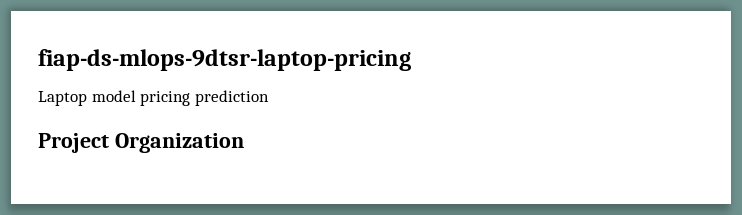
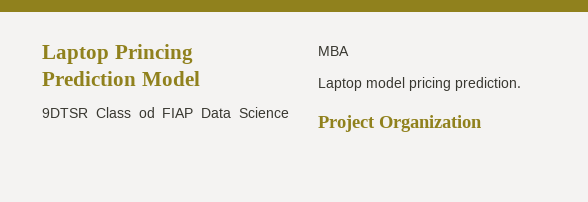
- fiap-ds-mlops-9dtsr-laptop-pricing
+ Laptop Princing Prediction Model
+ 9DTSR Class od FIAP Data Science MBA
- Laptop model pricing prediction
+ Laptop model pricing prediction.

